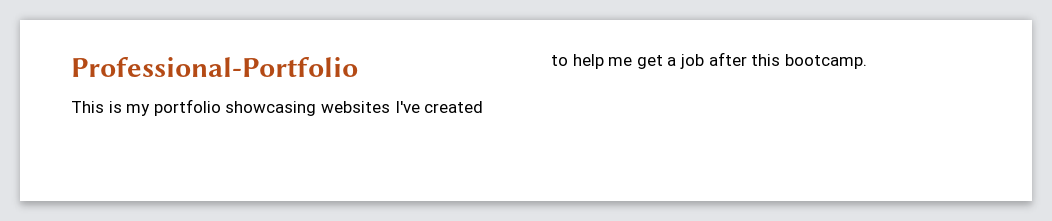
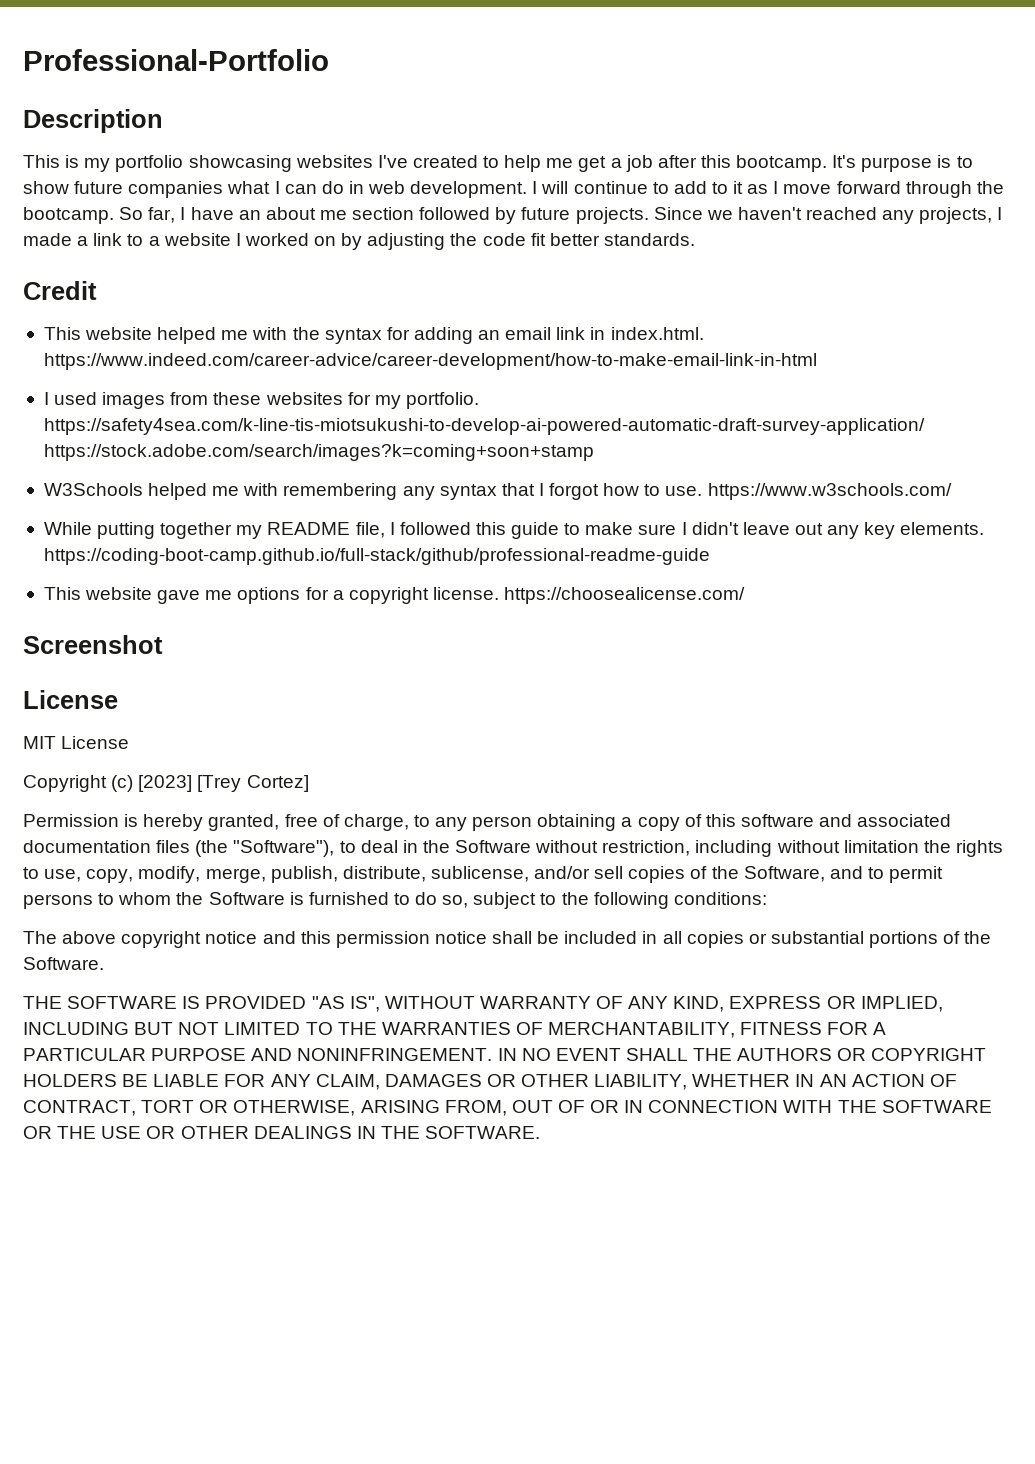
+ Description
+ It's purpose is to show future companies what I can do in web development. I will continue to add to it as I move forward through the bootcamp. So far, I have an about me section followed by future projects. Since we haven't reached any projects, I made a link to a website I worked on by adjusting the code fit better standards.
+ Credit
+ This website helped me with the syntax for adding an email link in index.html. https://www.indeed.com/career-advice/career-development/how-to-make-email-link-in-html
+ I used images from these websites for my portfolio. https://safety4sea.com/k-line-tis-miotsukushi-to-develop-ai-powered-automatic-draft-survey-application/ https://stock.adobe.com/search/images?k=coming+soon+stamp
+ W3Schools helped me with remembering any syntax that I forgot how to use. https://www.w3schools.com/
+ While putting together my README file, I followed this guide to make sure I didn't leave out any key elements. https://coding-boot-camp.github.io/full-stack/github/professional-readme-guide
+ This website gave me options for a copyright license. https://choosealicense.com/
+ Screenshot
+ License
+ MIT License
+ Copyright (c) [2023] [Trey Cortez]
+ Permission is hereby granted, free of charge, to any person obtaining a copy of this software and associated documentation files (the "Software"), to deal in the Software without restriction, including without limitation the rights to use, copy, modify, merge, publish, distribute, sublicense, and/or sell copies of the Software, and to permit persons to whom the Software is furnished to do so, subject to the following conditions:
+ The above copyright notice and this permission notice shall be included in all copies or substantial portions of the Software.
+ THE SOFTWARE IS PROVIDED "AS IS", WITHOUT WARRANTY OF ANY KIND, EXPRESS OR IMPLIED, INCLUDING BUT NOT LIMITED TO THE WARRANTIES OF MERCHANTABILITY, FITNESS FOR A PARTICULAR PURPOSE AND NONINFRINGEMENT. IN NO EVENT SHALL THE AUTHORS OR COPYRIGHT HOLDERS BE LIABLE FOR ANY CLAIM, DAMAGES OR OTHER LIABILITY, WHETHER IN AN ACTION OF CONTRACT, TORT OR OTHERWISE, ARISING FROM, OUT OF OR IN CONNECTION WITH THE SOFTWARE OR THE USE OR OTHER DEALINGS IN THE SOFTWARE.

